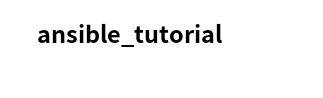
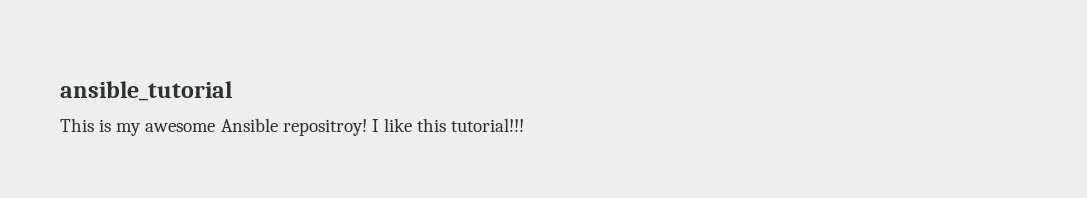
+ This is my awesome Ansible repositroy! I like this tutorial!!!

